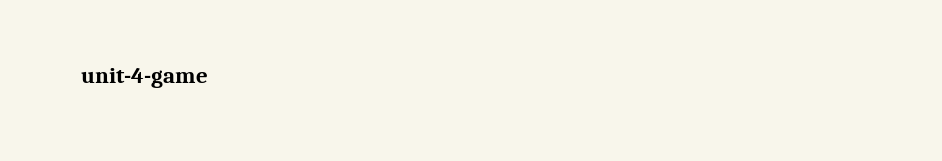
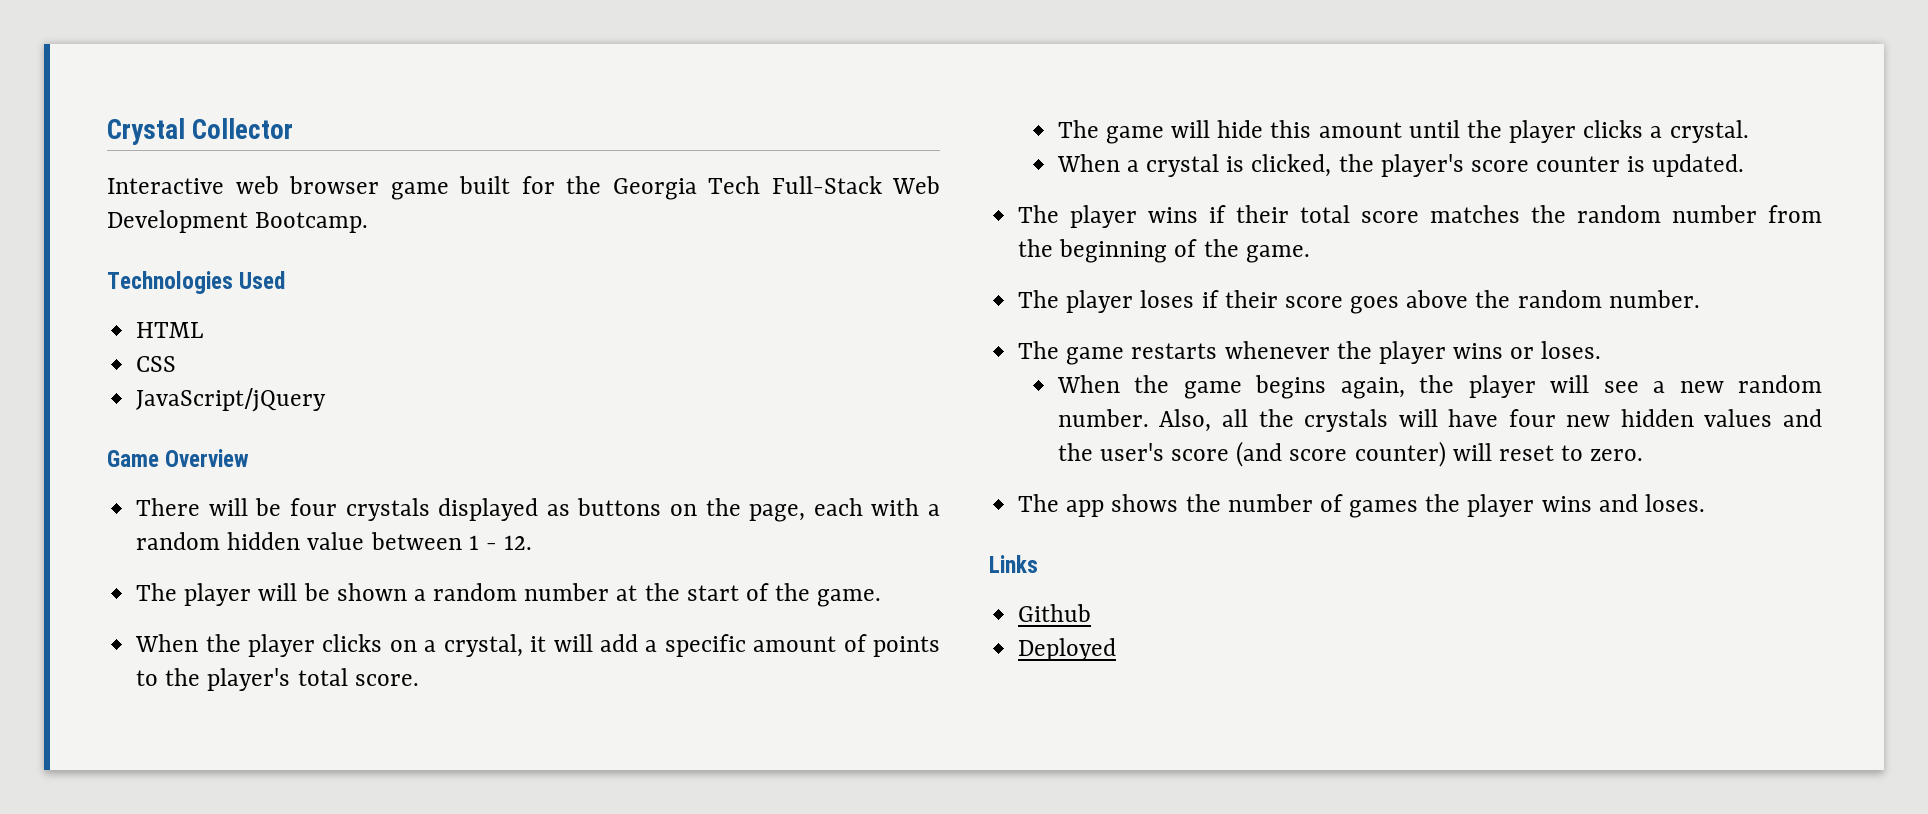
- unit-4-game
+ Crystal Collector
+ Interactive web browser game built for the Georgia Tech Full-Stack Web Development Bootcamp.
+ Technologies Used
+ HTML
+ CSS
+ JavaScript/jQuery
+ Game Overview
+ There will be four crystals displayed as buttons on the page, each with a random hidden value between 1 - 12.
+ The player will be shown a random number at the start of the game.
+ When the player clicks on a crystal, it will add a specific amount of points to the player's total score.
+ The game will hide this amount until the player clicks a crystal.
+ When a crystal is clicked, the player's score counter is updated.
+ The player wins if their total score matches the random number from the beginning of the game.
+ The player loses if their score goes above the random number.
+ The game restarts whenever the player wins or loses.
+ When the game begins again, the player will see a new random number. Also, all the crystals will have four new hidden values and the user's score (and score counter) will reset to zero.
+ The app shows the number of games the player wins and loses.
+ Links
+ Github
+ Deployed

